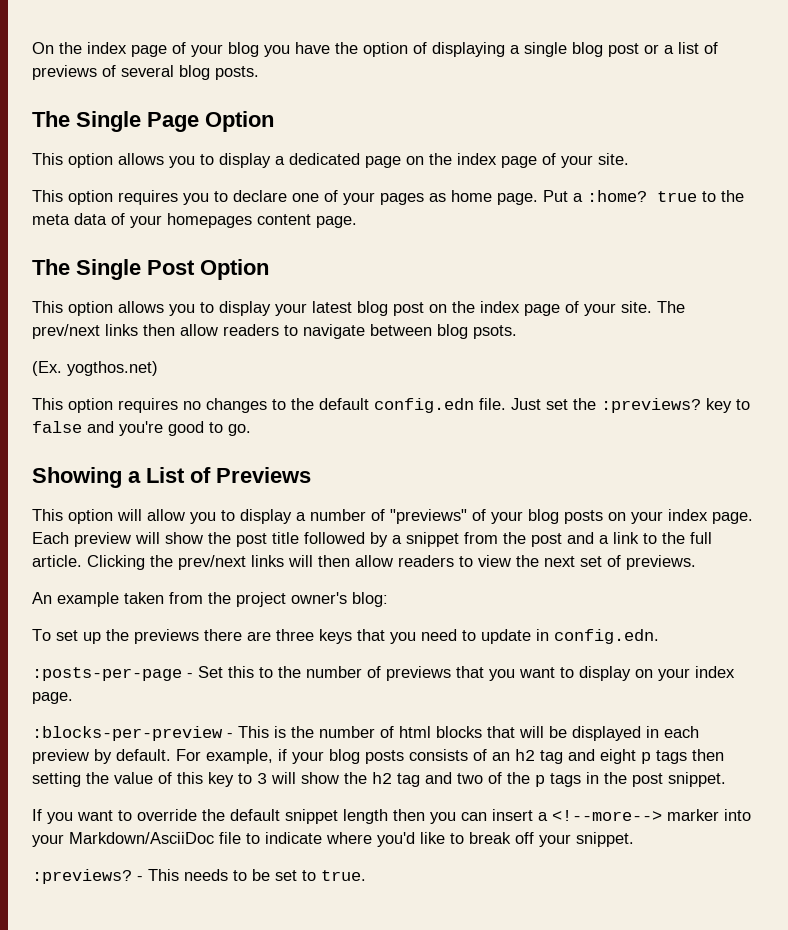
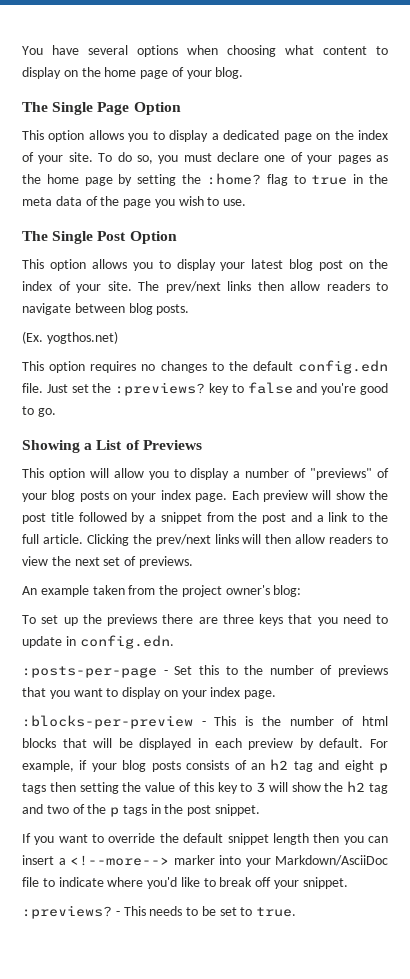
- On the index page of your blog you have the option of displaying a single blog post or a list of previews of several blog posts.
+ You have several options when choosing what content to display on the home page of your blog.
- This option allows you to display a dedicated page on the index page of your site.
- This option requires you to declare one of your pages as home page. Put a :home? true to the meta data of your homepages content page.
+ This option allows you to display a dedicated page on the index of your site. To do so, you must declare one of your pages as the home page by setting the :home? flag to true in the meta data of the page you wish to use.
- This option allows you to display your latest blog post on the index page of your site.
+ This option allows you to display your latest blog post on the index of your site.
- The prev/next links then allow readers to navigate between blog psots.
+ The prev/next links then allow readers to navigate between blog posts.

